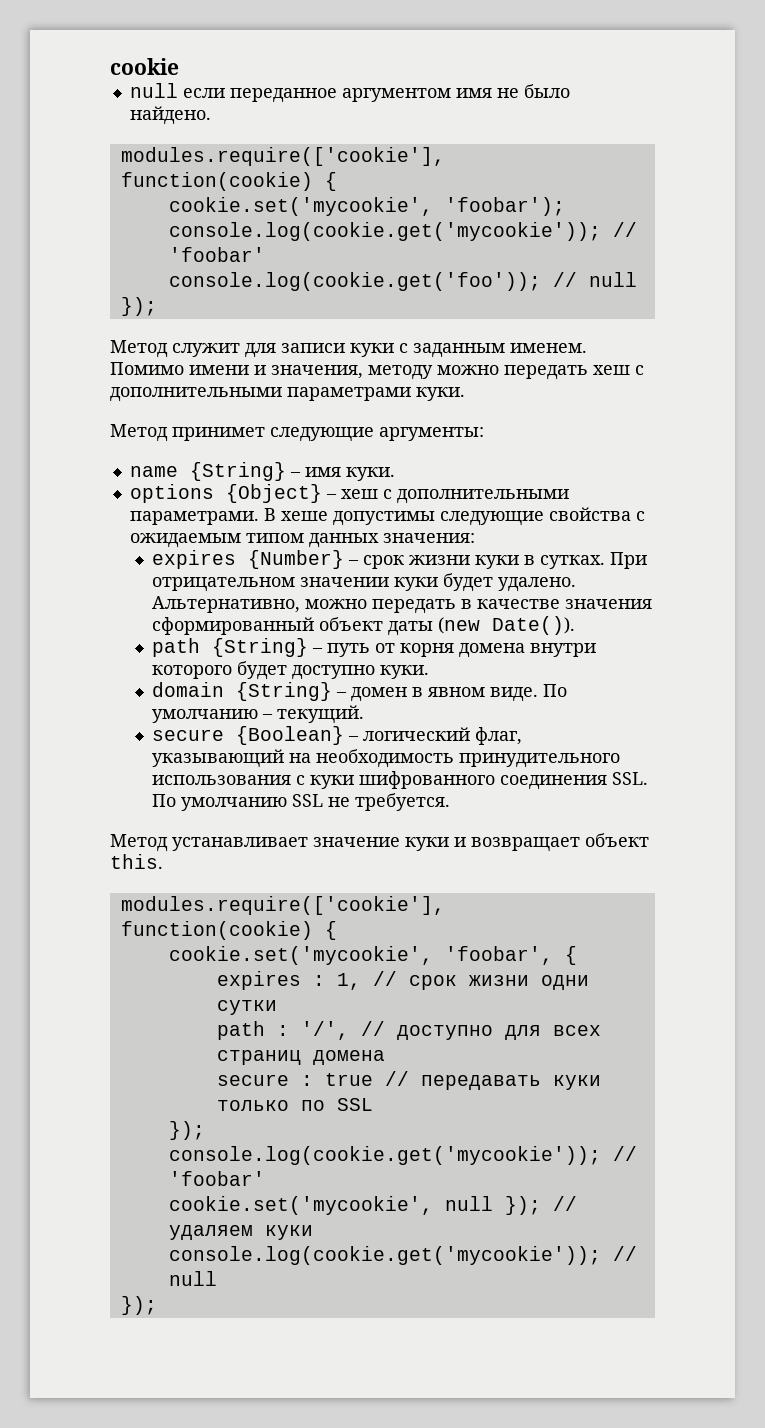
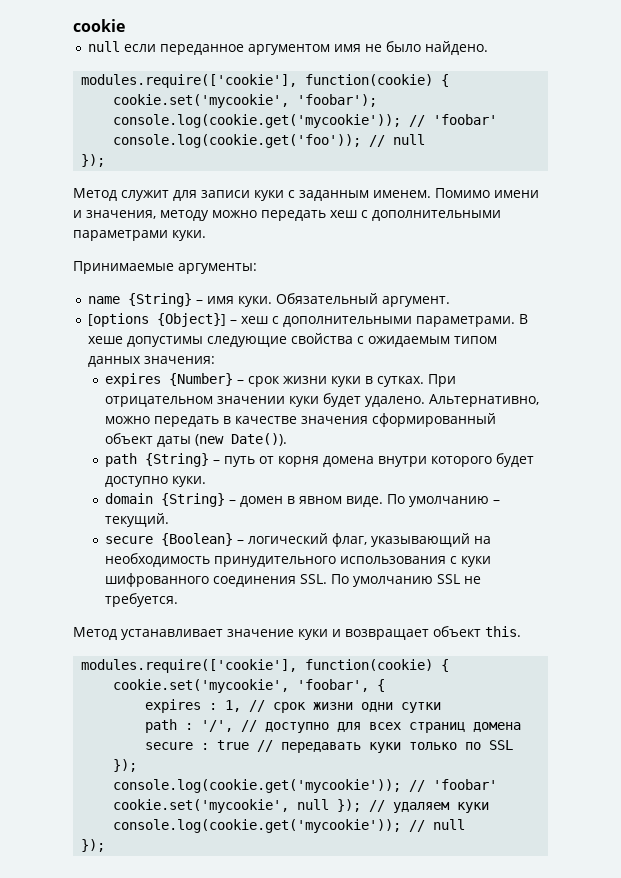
- Метод принимет следующие аргументы:
+ Принимаемые аргументы:
- name {String} – имя куки.
- options {Object} – хеш с дополнительными параметрами.
+ name {String} – имя куки. Обязательный аргумент.
+ [options {Object}] – хеш с дополнительными параметрами.

